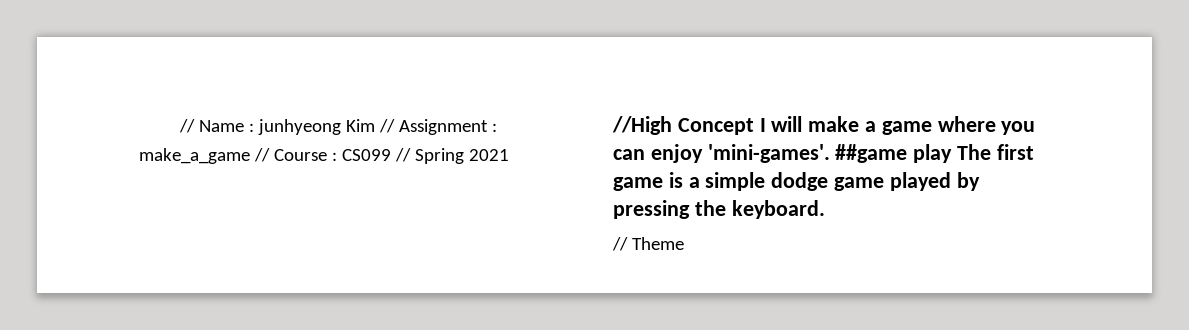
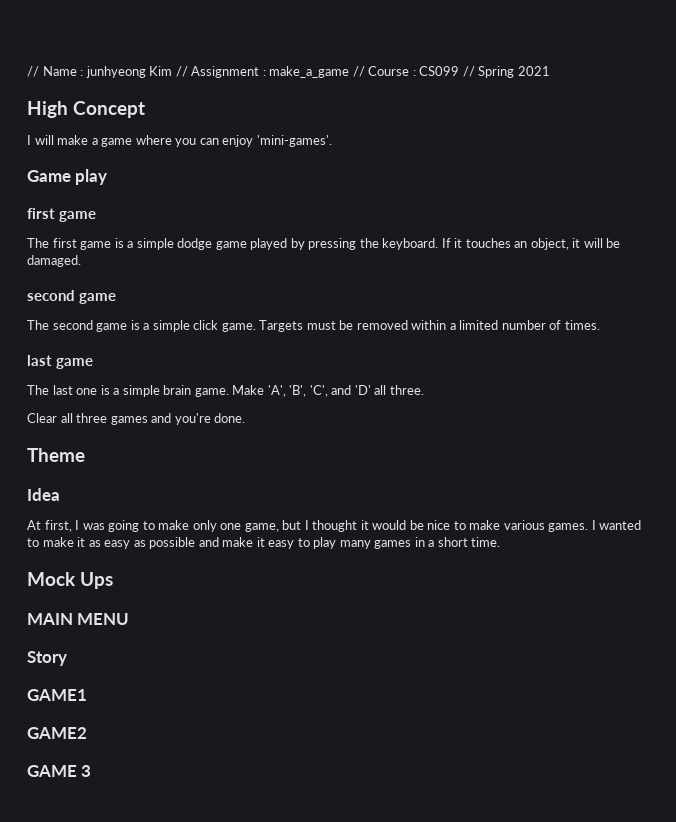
- //High Concept I will make a game where you can enjoy 'mini-games'. ##game play The first game is a simple dodge game played by pressing the keyboard.
- // Theme
+ High Concept
+ I will make a game where you can enjoy 'mini-games'.
+ Game play
+ first game
+ The first game is a simple dodge game played by pressing the keyboard. If it touches an object, it will be damaged.
+ second game
+ The second game is a simple click game. Targets must be removed within a limited number of times.
+ last game
+ The last one is a simple brain game. Make 'A', 'B', 'C', and 'D' all three.
+ Clear all three games and you're done.
+ Theme
+ Idea
+ At first, I was going to make only one game, but I thought it would be nice to make various games. I wanted to make it as easy as possible and make it easy to play many games in a short time.
+ Mock Ups
+ MAIN MENU
+ Story
+ GAME1
+ GAME2
+ GAME 3

